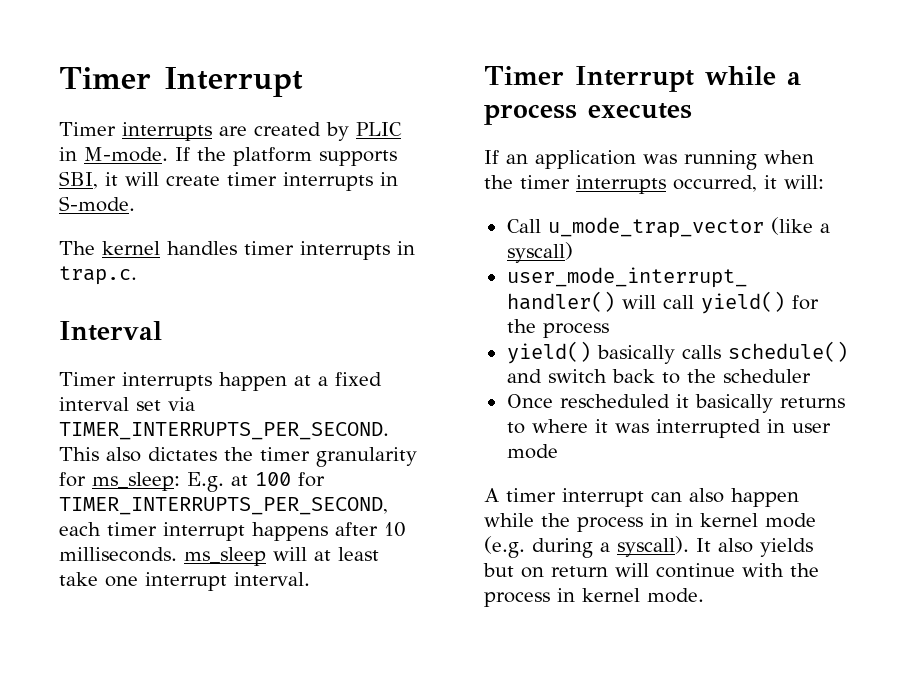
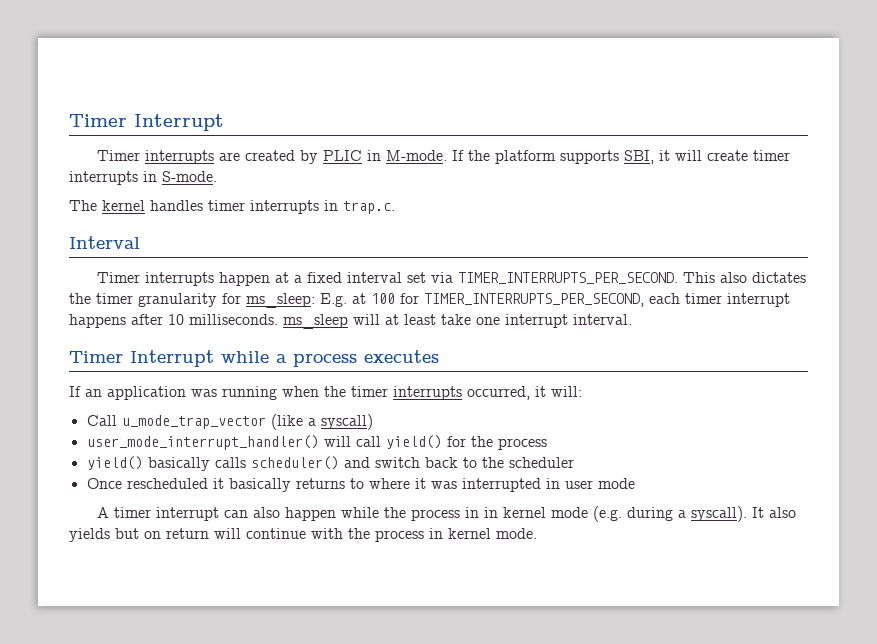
- yield() basically calls schedule() and switch back to the scheduler
+ yield() basically calls scheduler() and switch back to the scheduler

